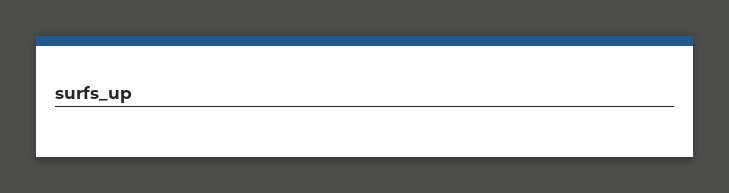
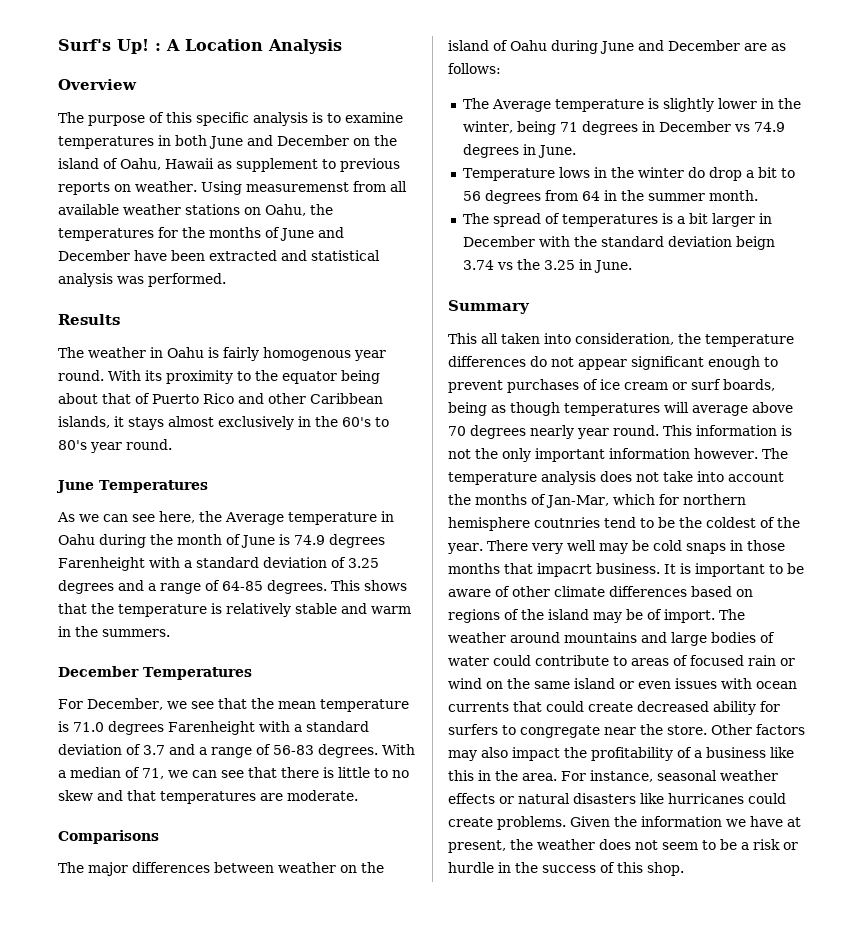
- surfs_up
+ Surf's Up! : A Location Analysis
+ Overview
+ The purpose of this specific analysis is to examine temperatures in both June and December on the island of Oahu, Hawaii as supplement to previous reports on weather. Using measuremenst from all available weather stations on Oahu, the temperatures for the months of June and December have been extracted and statistical analysis was performed.
+ Results
+ The weather in Oahu is fairly homogenous year round. With its proximity to the equator being about that of Puerto Rico and other Caribbean islands, it stays almost exclusively in the 60's to 80's year round.
+ June Temperatures
+ As we can see here, the Average temperature in Oahu during the month of June is 74.9 degrees Farenheight with a standard deviation of 3.25 degrees and a range of 64-85 degrees. This shows that the temperature is relatively stable and warm in the summers.
+ December Temperatures
+ For December, we see that the mean temperature is 71.0 degrees Farenheight with a standard deviation of 3.7 and a range of 56-83 degrees. With a median of 71, we can see that there is little to no skew and that temperatures are moderate.
+ Comparisons
+ The major differences between weather on the island of Oahu during June and December are as follows:
+ The Average temperature is slightly lower in the winter, being 71 degrees in December vs 74.9 degrees in June.
+ Temperature lows in the winter do drop a bit to 56 degrees from 64 in the summer month.
+ The spread of temperatures is a bit larger in December with the standard deviation beign 3.74 vs the 3.25 in June.
+ Summary
+ This all taken into consideration, the temperature differences do not appear significant enough to prevent purchases of ice cream or surf boards, being as though temperatures will average above 70 degrees nearly year round. This information is not the only important information however. The temperature analysis does not take into account the months of Jan-Mar, which for northern hemisphere coutnries tend to be the coldest of the year. There very well may be cold snaps in those months that impacrt business. It is important to be aware of other climate differences based on regions of the island may be of import. The weather around mountains and large bodies of water could contribute to areas of focused rain or wind on the same island or even issues with ocean currents that could create decreased ability for surfers to congregate near the store. Other factors may also impact the profitability of a business like this in the area. For instance, seasonal weather effects or natural disasters like hurricanes could create problems. Given the information we have at present, the weather does not seem to be a risk or hurdle in the success of this shop.

